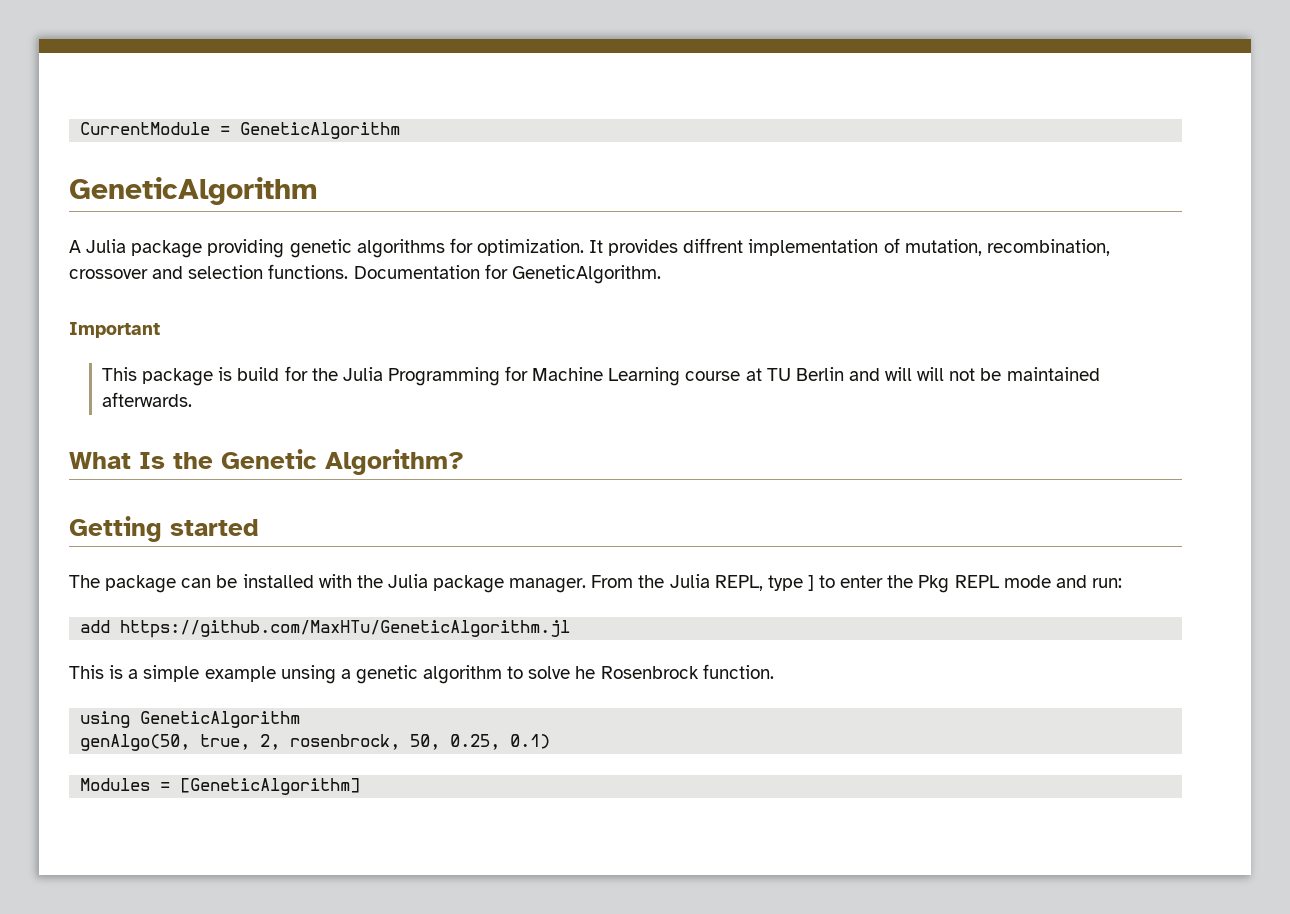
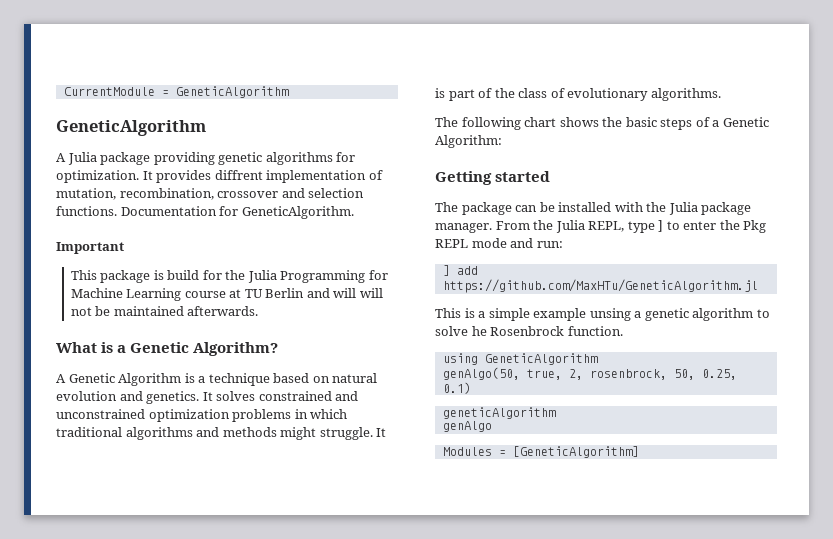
- What Is the Genetic Algorithm?
+ What is a Genetic Algorithm?
+ A Genetic Algorithm is a technique based on natural evolution and genetics. It solves constrained and unconstrained optimization problems in which traditional algorithms and methods might struggle. It is part of the class of evolutionary algorithms.
+ The following chart shows the basic steps of a Genetic Algorithm:
- add https://github.com/MaxHTu/GeneticAlgorithm.jl
+ ] add https://github.com/MaxHTu/GeneticAlgorithm.jl
+ geneticAlgorithm
+ genAlgo

